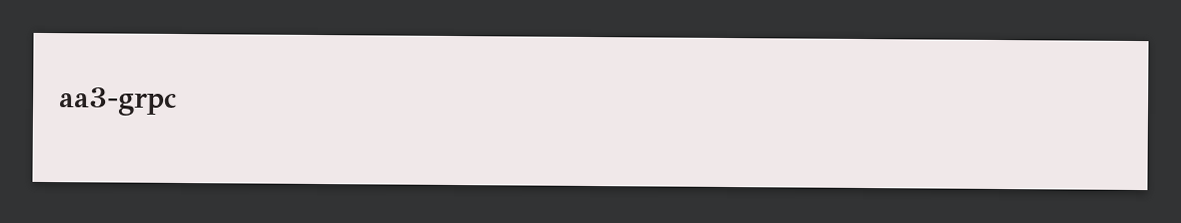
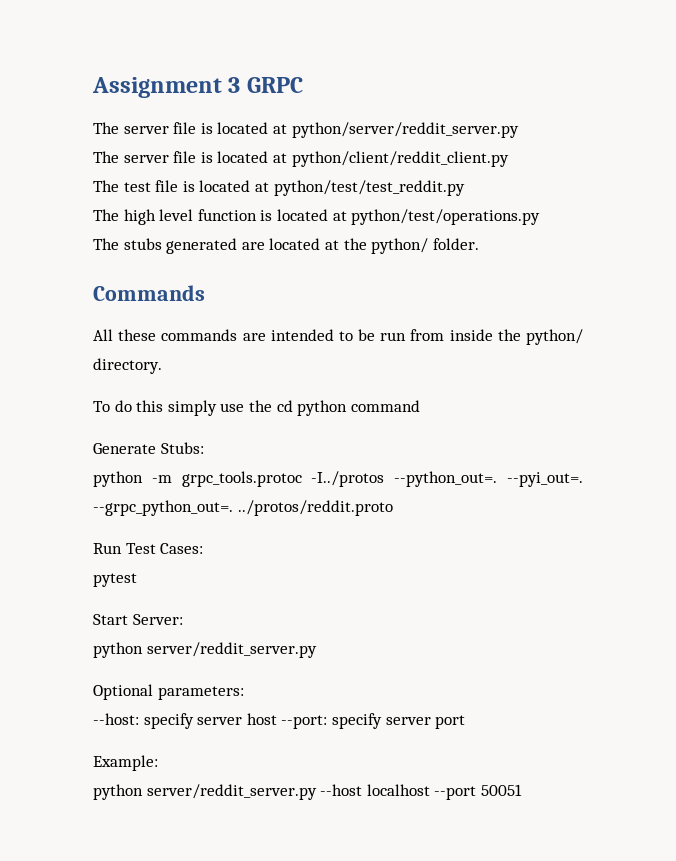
- aa3-grpc
+ Assignment 3 GRPC
+ The server file is located at python/server/reddit_server.py
+ The server file is located at python/client/reddit_client.py
+ The test file is located at python/test/test_reddit.py
+ The high level function is located at python/test/operations.py
+ The stubs generated are located at the python/ folder.
+ Commands
+ All these commands are intended to be run from inside the python/ directory.
+ To do this simply use the cd python command
+ Generate Stubs:
+ python -m grpc_tools.protoc -I../protos --python_out=. --pyi_out=. --grpc_python_out=. ../protos/reddit.proto
+ Run Test Cases:
+ pytest
+ Start Server:
+ python server/reddit_server.py
+ Optional parameters:
+ --host: specify server host --port: specify server port
+ Example:
+ python server/reddit_server.py --host localhost --port 50051

